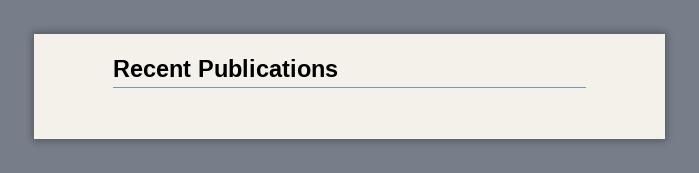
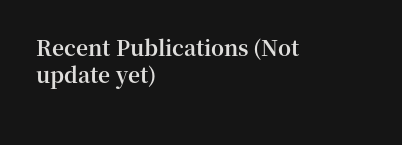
- Recent Publications
+ Recent Publications (Not update yet)

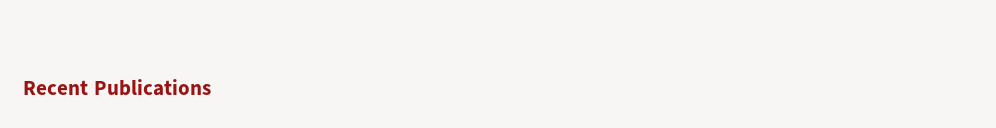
- Recent Publications (Not update yet)
+ Recent Publications

